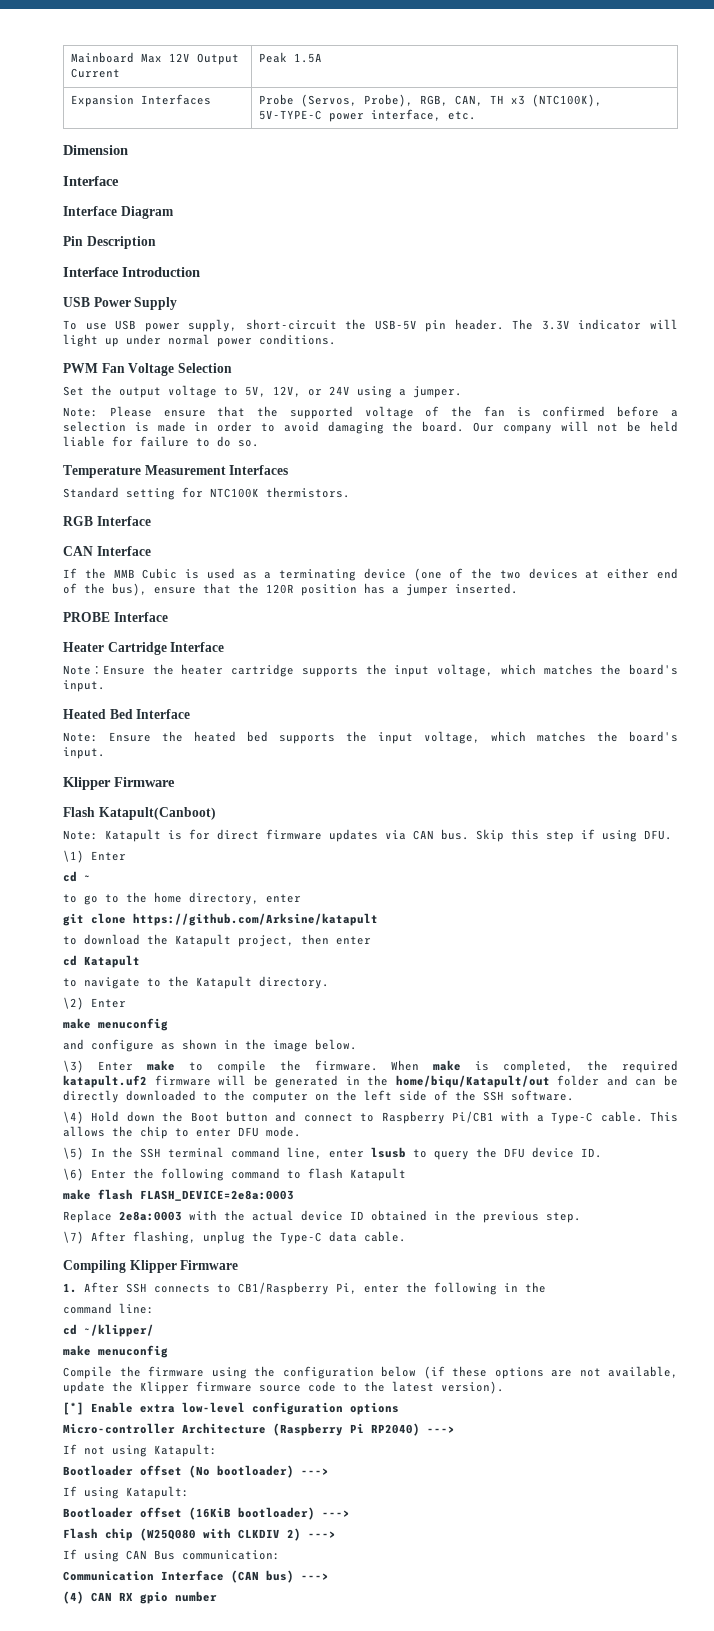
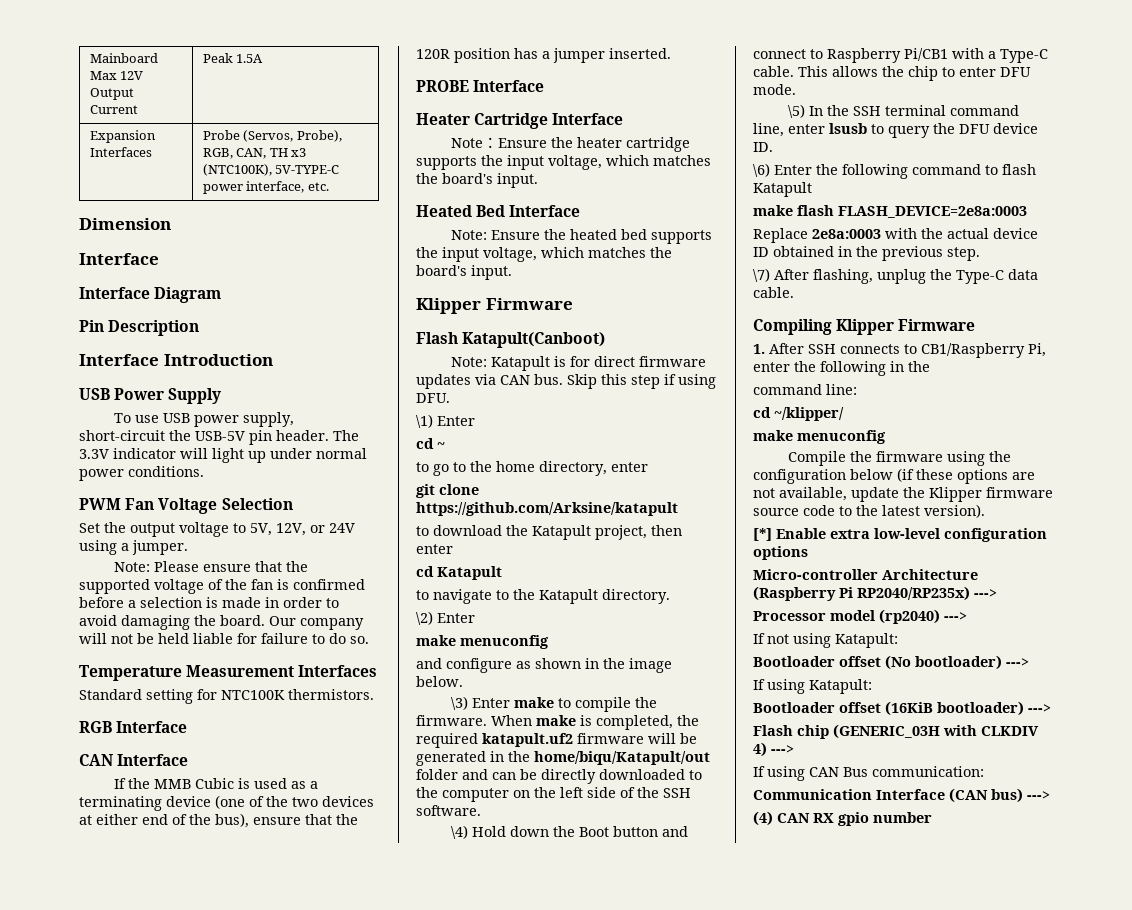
- Micro-controller Architecture (Raspberry Pi RP2040) --->
+ Micro-controller Architecture (Raspberry Pi RP2040/RP235x) --->
+ Processor model (rp2040) --->
- Flash chip (W25Q080 with CLKDIV 2) --->
+ Flash chip (GENERIC_03H with CLKDIV 4) --->

